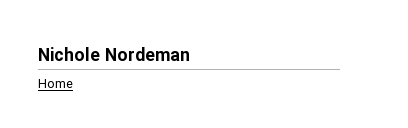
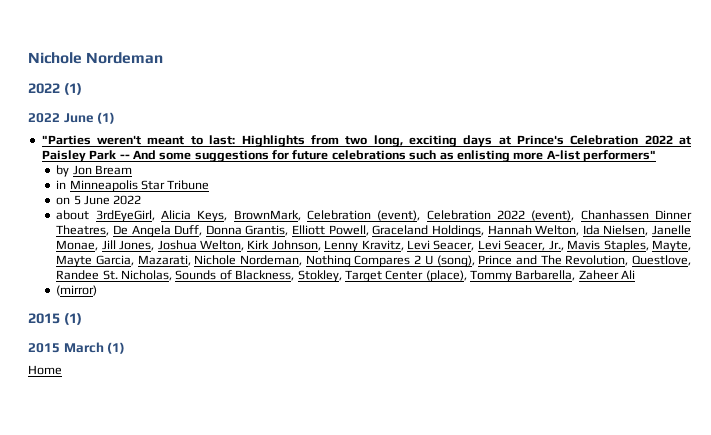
+ 2022 (1)
+ 2022 June (1)
+ "Parties weren't meant to last: Highlights from two long, exciting days at Prince's Celebration 2022 at Paisley Park -- And some suggestions for future celebrations such as enlisting more A-list performers"
+ by Jon Bream
+ in Minneapolis Star Tribune
+ on 5 June 2022
+ about 3rdEyeGirl, Alicia Keys, BrownMark, Celebration (event), Celebration 2022 (event), Chanhassen Dinner Theatres, De Angela Duff, Donna Grantis, Elliott Powell, Graceland Holdings, Hannah Welton, Ida Nielsen, Janelle Monae, Jill Jones, Joshua Welton, Kirk Johnson, Lenny Kravitz, Levi Seacer, Levi Seacer, Jr., Mavis Staples, Mayte, Mayte Garcia, Mazarati, Nichole Nordeman, Nothing Compares 2 U (song), Prince and The Revolution, Questlove, Randee St. Nicholas, Sounds of Blackness, Stokley, Target Center (place), Tommy Barbarella, Zaheer Ali
+ (mirror)
+ 2015 (1)
+ 2015 March (1)

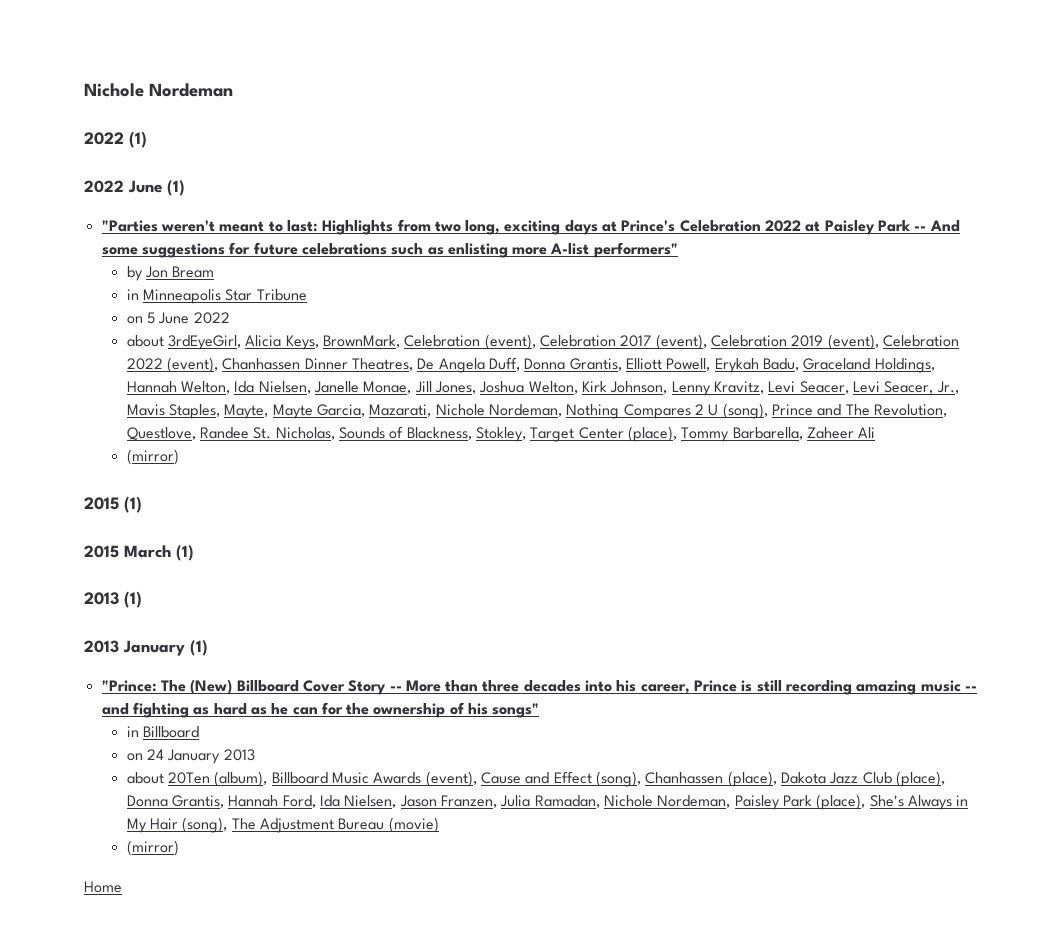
- about 3rdEyeGirl, Alicia Keys, BrownMark, Celebration (event), Celebration 2022 (event), Chanhassen Dinner Theatres, De Angela Duff, Donna Grantis, Elliott Powell, Graceland Holdings, Hannah Welton, Ida Nielsen, Janelle Monae, Jill Jones, Joshua Welton, Kirk Johnson, Lenny Kravitz, Levi Seacer, Levi Seacer, Jr., Mavis Staples, Mayte, Mayte Garcia, Mazarati, Nichole Nordeman, Nothing Compares 2 U (song), Prince and The Revolution, Questlove, Randee St. Nicholas, Sounds of Blackness, Stokley, Target Center (place), Tommy Barbarella, Zaheer Ali
+ about 3rdEyeGirl, Alicia Keys, BrownMark, Celebration (event), Celebration 2017 (event), Celebration 2019 (event), Celebration 2022 (event), Chanhassen Dinner Theatres, De Angela Duff, Donna Grantis, Elliott Powell, Erykah Badu, Graceland Holdings, Hannah Welton, Ida Nielsen, Janelle Monae, Jill Jones, Joshua Welton, Kirk Johnson, Lenny Kravitz, Levi Seacer, Levi Seacer, Jr., Mavis Staples, Mayte, Mayte Garcia, Mazarati, Nichole Nordeman, Nothing Compares 2 U (song), Prince and The Revolution, Questlove, Randee St. Nicholas, Sounds of Blackness, Stokley, Target Center (place), Tommy Barbarella, Zaheer Ali
+ 2013 (1)
+ 2013 January (1)
+ "Prince: The (New) Billboard Cover Story -- More than three decades into his career, Prince is still recording amazing music -- and fighting as hard as he can for the ownership of his songs"
+ in Billboard
+ on 24 January 2013
+ about 20Ten (album), Billboard Music Awards (event), Cause and Effect (song), Chanhassen (place), Dakota Jazz Club (place), Donna Grantis, Hannah Ford, Ida Nielsen, Jason Franzen, Julia Ramadan, Nichole Nordeman, Paisley Park (place), She's Always in My Hair (song), The Adjustment Bureau (movie)
+ (mirror)

